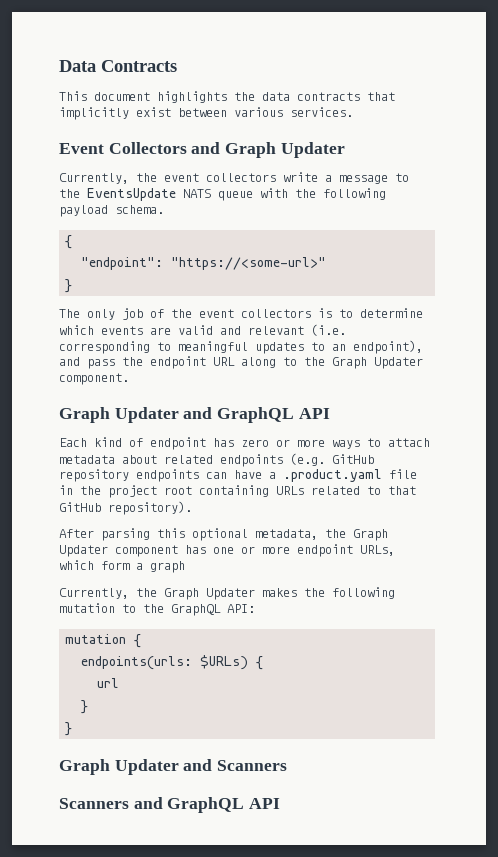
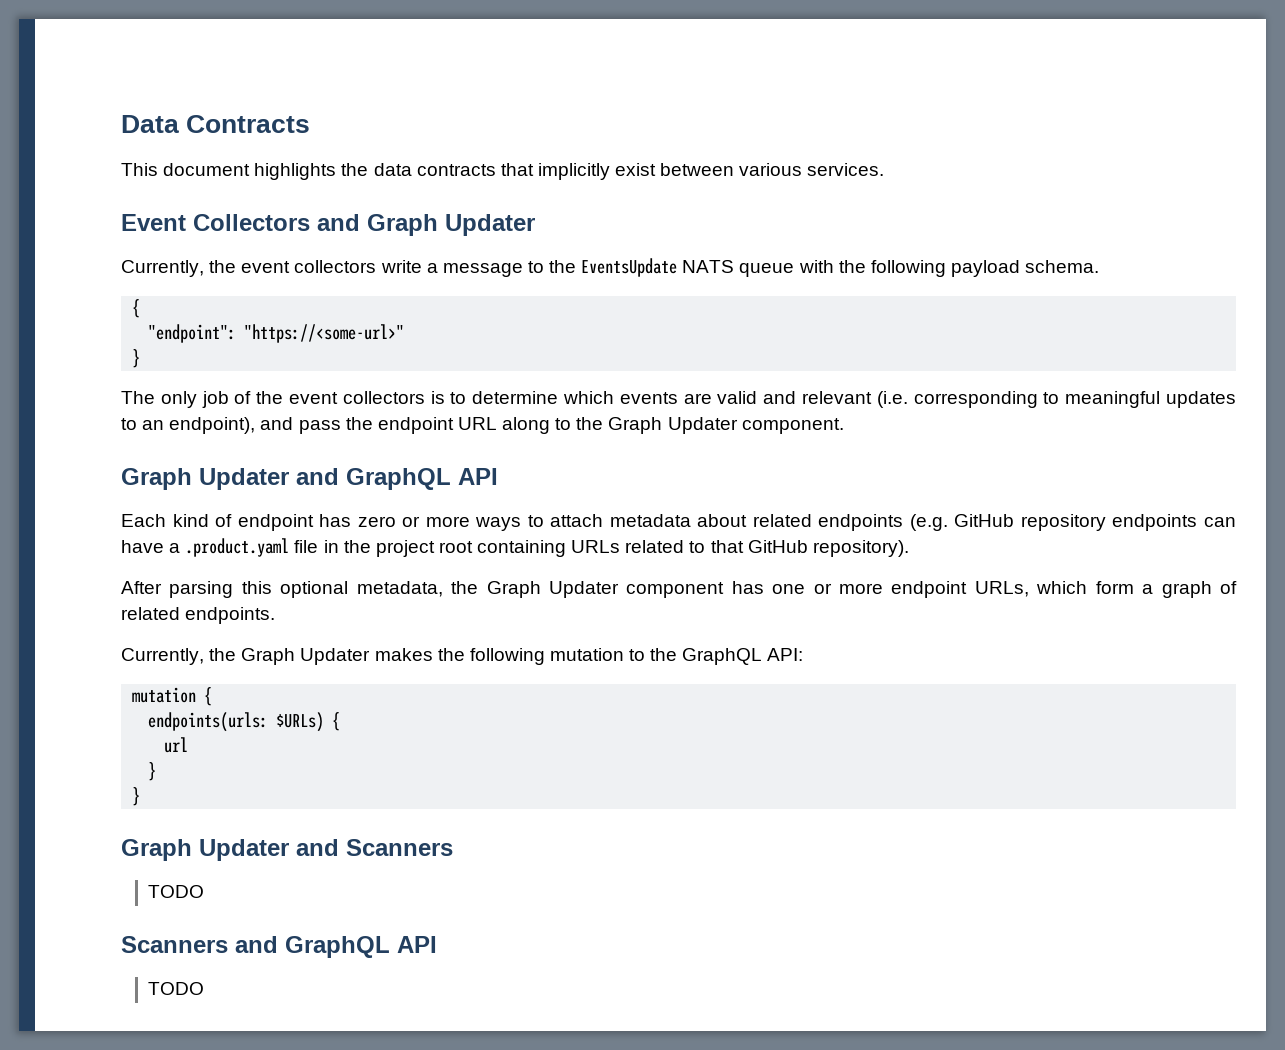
- After parsing this optional metadata, the Graph Updater component has one or more endpoint URLs, which form a graph
+ After parsing this optional metadata, the Graph Updater component has one or more endpoint URLs, which form a graph of related endpoints.
  Graph Updater and Scanners
+ TODO
  Scanners and GraphQL API
+ TODO

